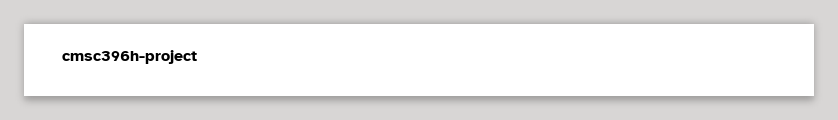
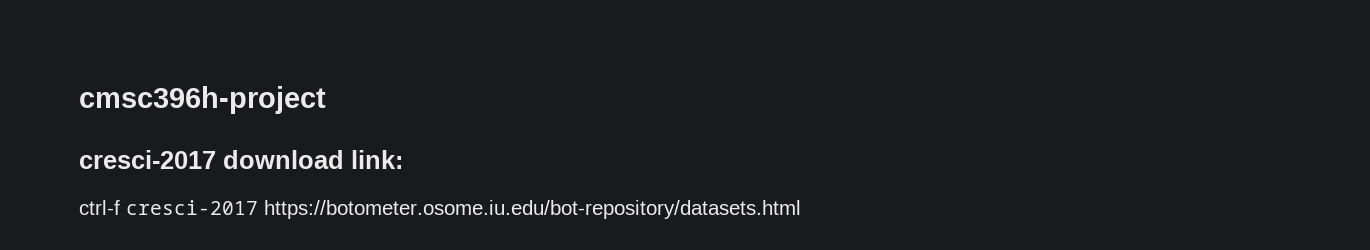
+ cresci-2017 download link:
+ ctrl-f cresci-2017 https://botometer.osome.iu.edu/bot-repository/datasets.html

